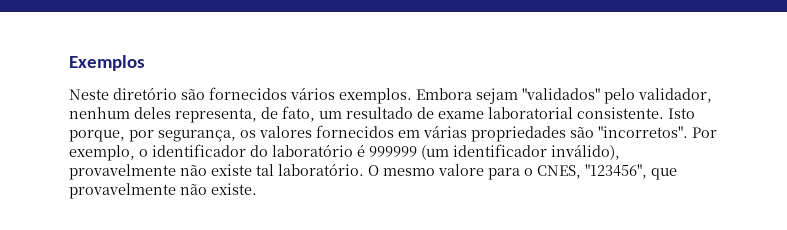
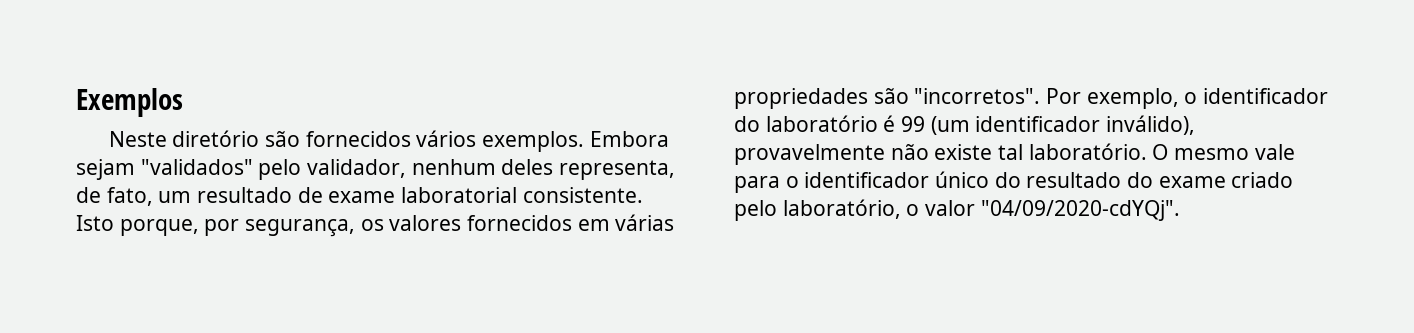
- Por exemplo, o identificador do laboratório é 999999 (um identificador inválido), provavelmente não existe tal laboratório.
+ Por exemplo, o identificador do laboratório é 99 (um identificador inválido), provavelmente não existe tal laboratório.
- O mesmo valore para o CNES, "123456", que provavelmente não existe.
+ O mesmo vale para o identificador único do resultado do exame criado pelo laboratório, o valor "04/09/2020-cdYQj".

